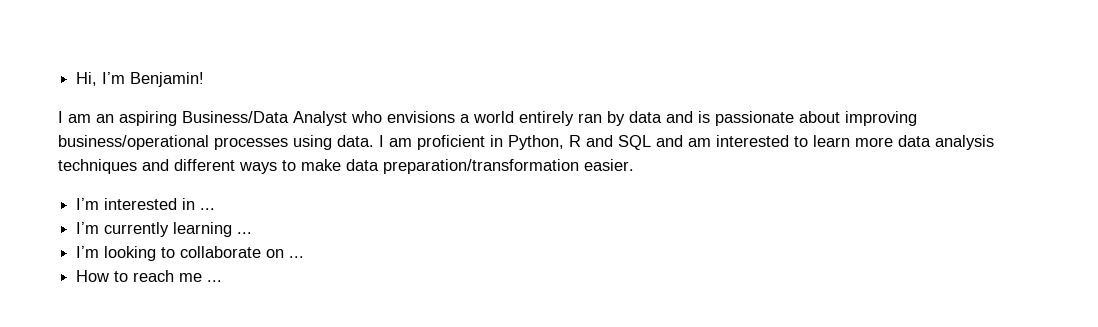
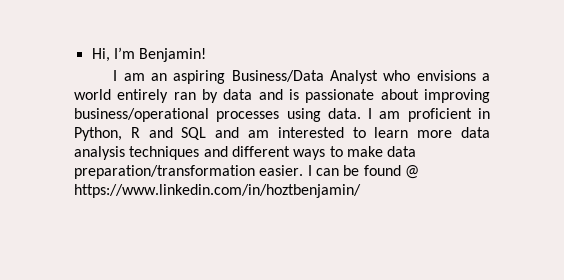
- I am proficient in Python, R and SQL and am interested to learn more data analysis techniques and different ways to make data preparation/transformation easier.
- I’m interested in ...
- I’m currently learning ...
- I’m looking to collaborate on ...
- How to reach me ...
+ I am proficient in Python, R and SQL and am interested to learn more data analysis techniques and different ways to make data preparation/transformation easier. I can be found @ https://www.linkedin.com/in/hoztbenjamin/

